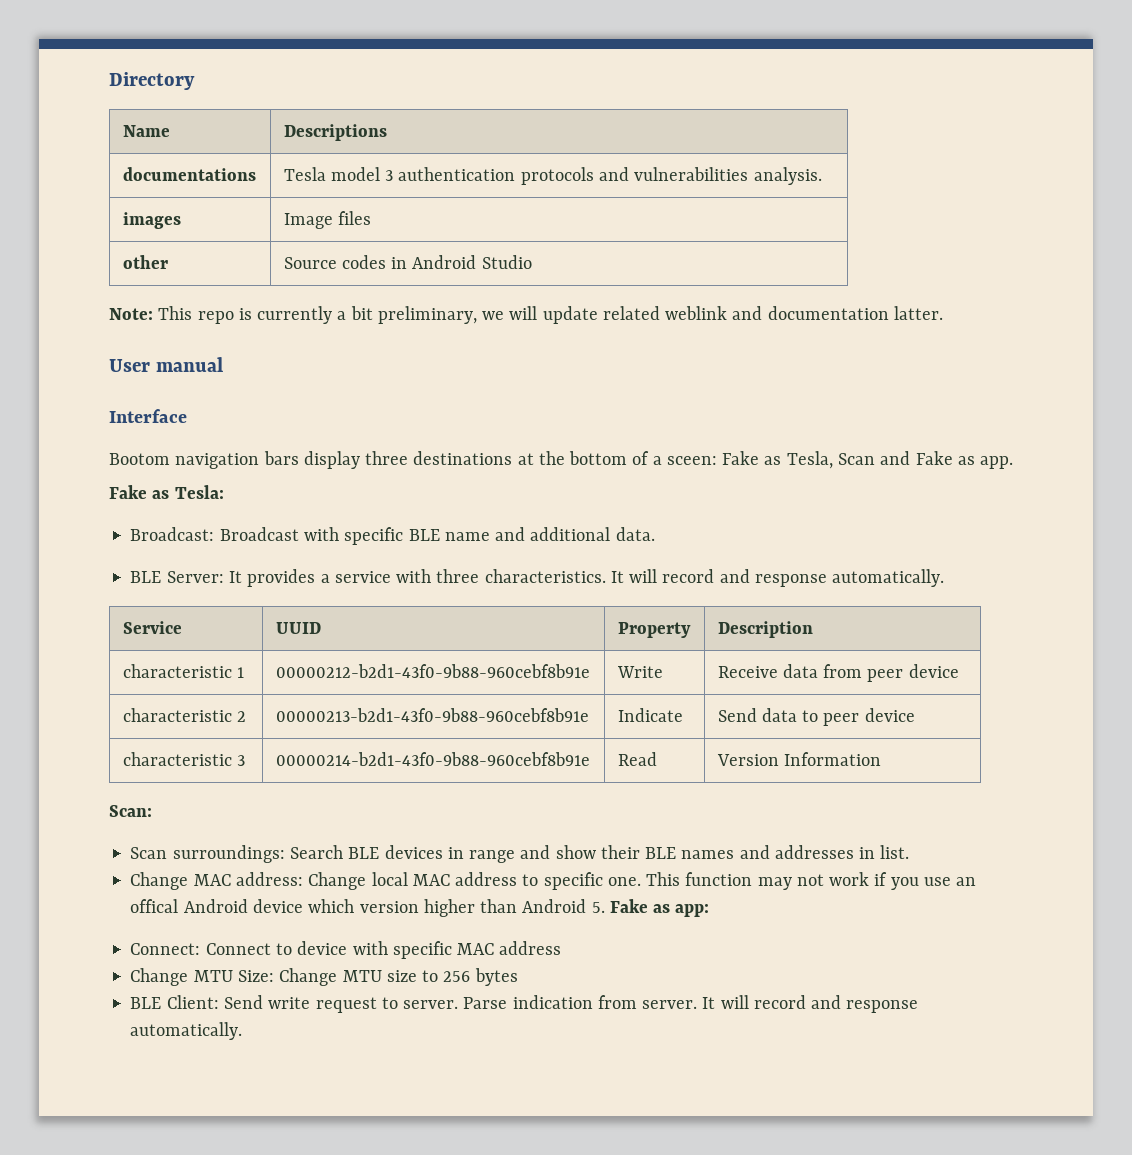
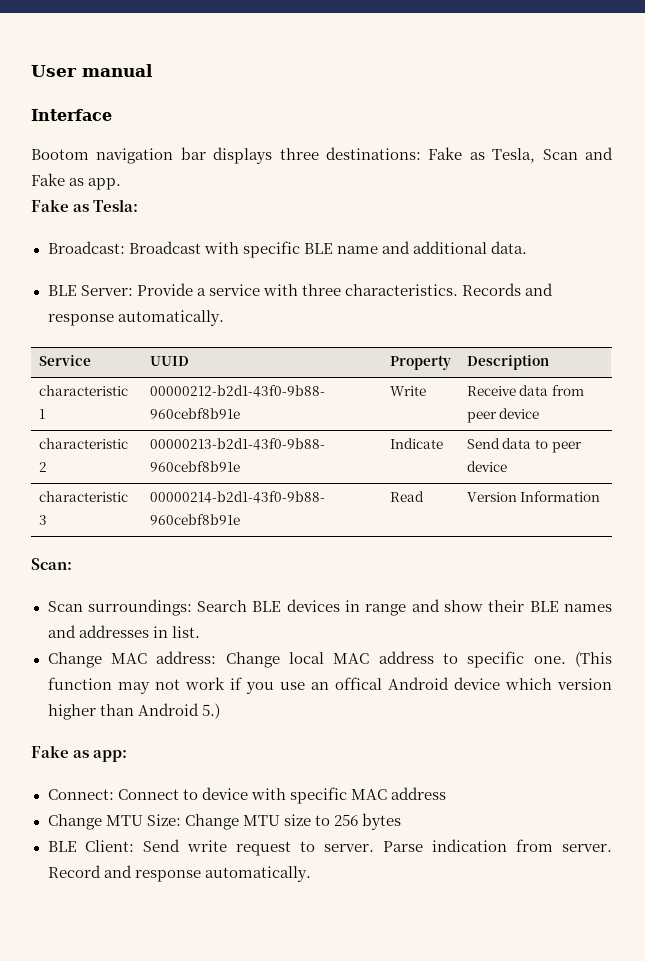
- Directory
- Name | Descriptions
- documentations | Tesla model 3 authentication protocols and vulnerabilities analysis.
- images | Image files
- other | Source codes in Android Studio
- Note: This repo is currently a bit preliminary, we will update related weblink and documentation latter.
- Bootom navigation bars display three destinations at the bottom of a sceen: Fake as Tesla, Scan and Fake as app.
+ Bootom navigation bar displays three destinations: Fake as Tesla, Scan and Fake as app.
- BLE Server: It provides a service with three characteristics. It will record and response automatically.
+ BLE Server: Provide a service with three characteristics. Records and response automatically.
- This function may not work if you use an offical Android device which version higher than Android 5. Fake as app:
+ (This function may not work if you use an offical Android device which version higher than Android 5.)
+ Fake as app:
- Parse indication from server. It will record and response automatically.
+ Parse indication from server. Record and response automatically.

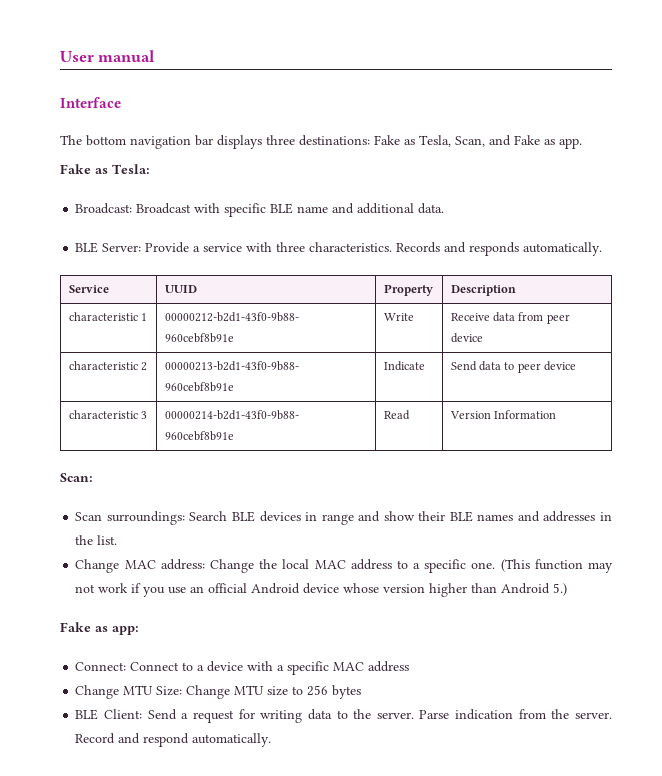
- Bootom navigation bar displays three destinations: Fake as Tesla, Scan and Fake as app.
+ The bottom navigation bar displays three destinations: Fake as Tesla, Scan, and Fake as app.
- Records and response automatically.
+ Records and responds automatically.
- Scan surroundings: Search BLE devices in range and show their BLE names and addresses in list.
+ Scan surroundings: Search BLE devices in range and show their BLE names and addresses in the list.
- Change MAC address: Change local MAC address to specific one.
+ Change MAC address: Change the local MAC address to a specific one.
- (This function may not work if you use an offical Android device which version higher than Android 5.)
+ (This function may not work if you use an official Android device whose version higher than Android 5.)
- Connect: Connect to device with specific MAC address
+ Connect: Connect to a device with a specific MAC address
- BLE Client: Send write request to server.
+ BLE Client: Send a request for writing data to the server.
- Parse indication from server.
+ Parse indication from the server.
- Record and response automatically.
+ Record and respond automatically.

